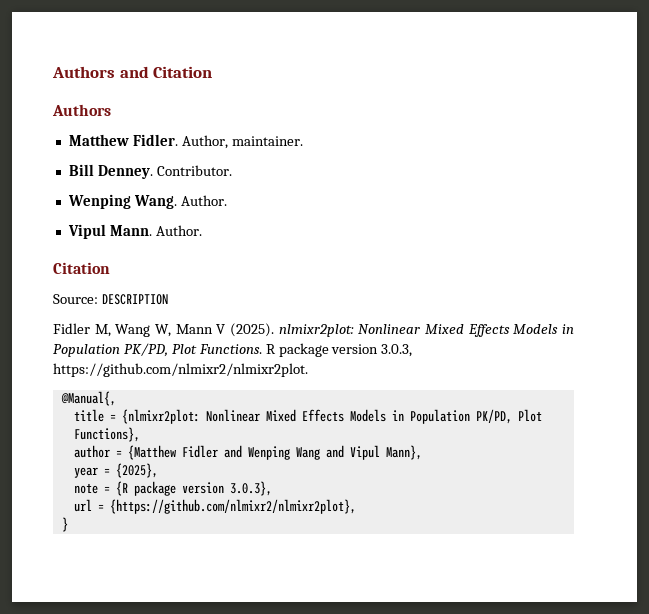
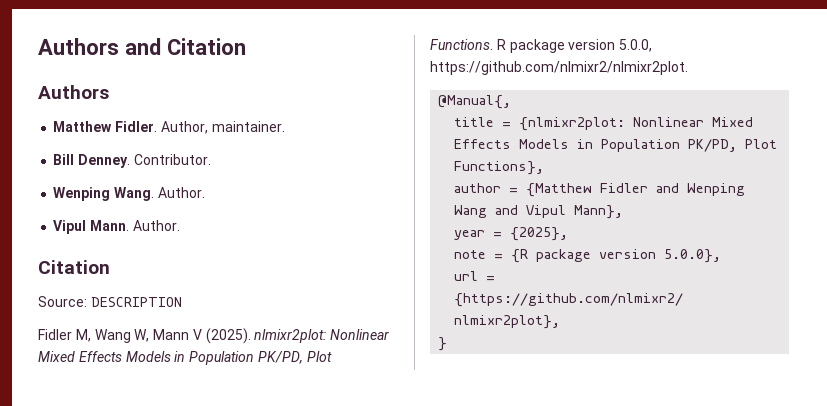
- R package version 3.0.3, https://github.com/nlmixr2/nlmixr2plot.
+ R package version 5.0.0, https://github.com/nlmixr2/nlmixr2plot.
- note = {R package version 3.0.3},
+ note = {R package version 5.0.0},

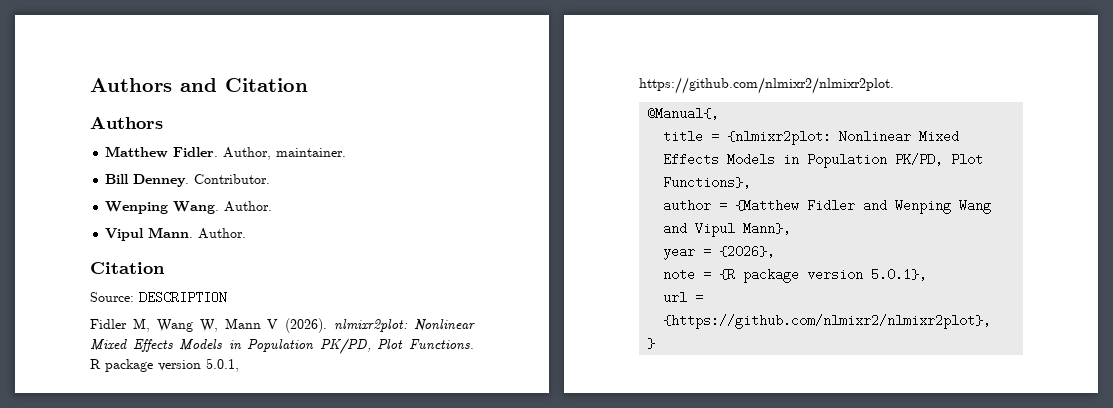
- Fidler M, Wang W, Mann V (2025). nlmixr2plot: Nonlinear Mixed Effects Models in Population PK/PD, Plot Functions.
+ Fidler M, Wang W, Mann V (2026). nlmixr2plot: Nonlinear Mixed Effects Models in Population PK/PD, Plot Functions.
- R package version 5.0.0, https://github.com/nlmixr2/nlmixr2plot.
+ R package version 5.0.1, https://github.com/nlmixr2/nlmixr2plot.
- year = {2025},
+ year = {2026},
- note = {R package version 5.0.0},
+ note = {R package version 5.0.1},

